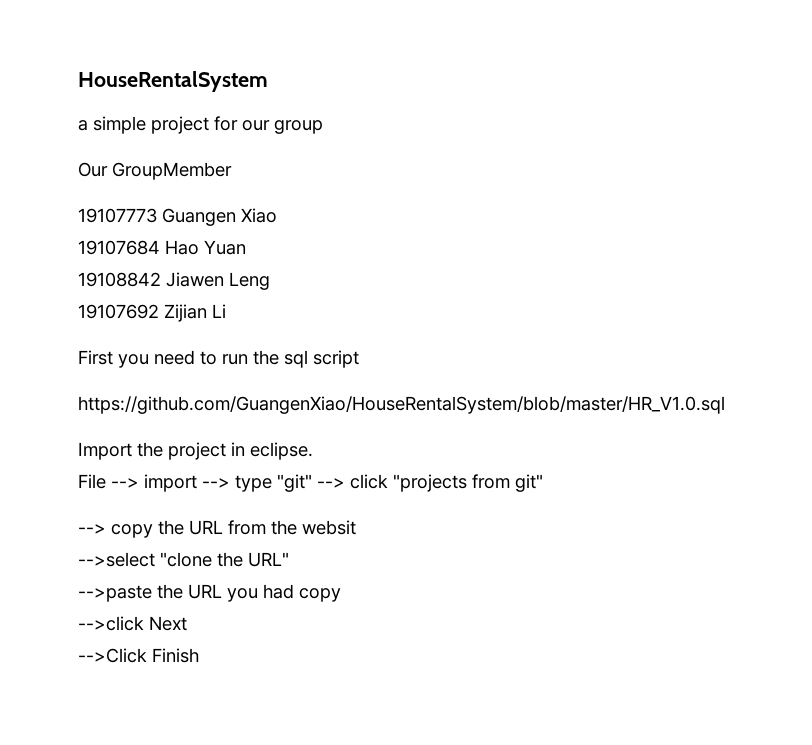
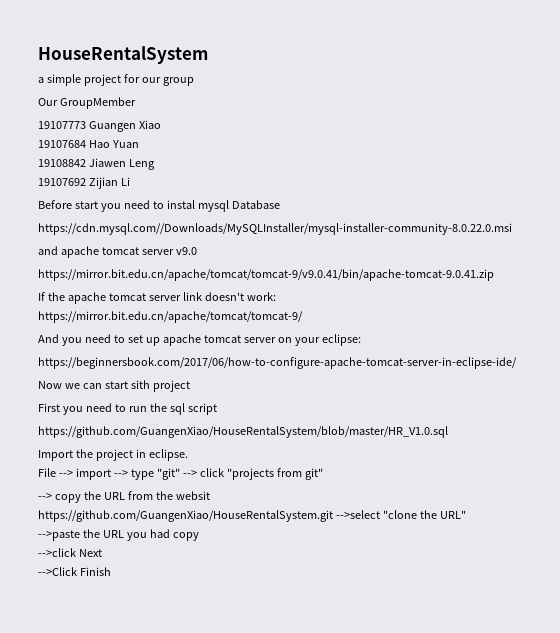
+ Before start you need to instal mysql Database
+ https://cdn.mysql.com//Downloads/MySQLInstaller/mysql-installer-community-8.0.22.0.msi
+ and apache tomcat server v9.0
+ https://mirror.bit.edu.cn/apache/tomcat/tomcat-9/v9.0.41/bin/apache-tomcat-9.0.41.zip
+ If the apache tomcat server link doesn't work:
+ https://mirror.bit.edu.cn/apache/tomcat/tomcat-9/
+ And you need to set up apache tomcat server on your eclipse:
+ https://beginnersbook.com/2017/06/how-to-configure-apache-tomcat-server-in-eclipse-ide/
+ Now we can start sith project
- -->select "clone the URL"
+ https://github.com/GuangenXiao/HouseRentalSystem.git -->select "clone the URL"

